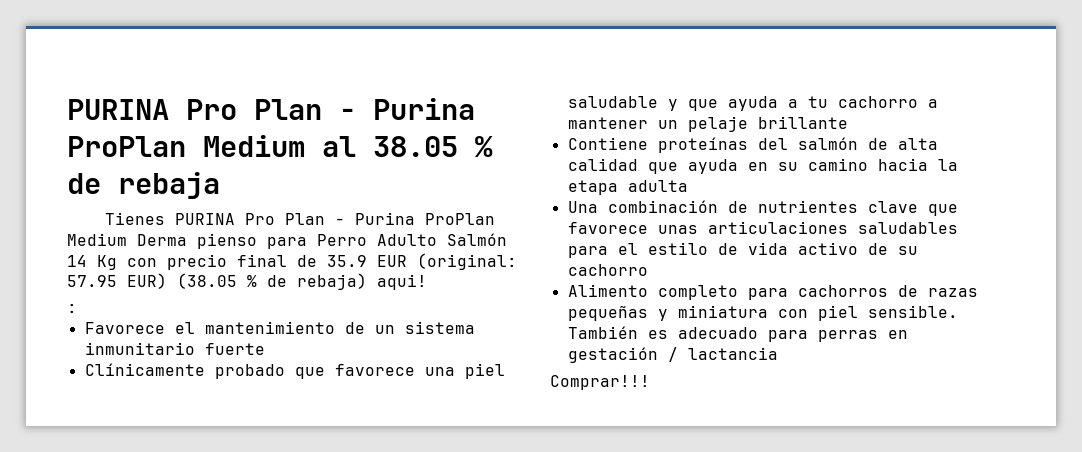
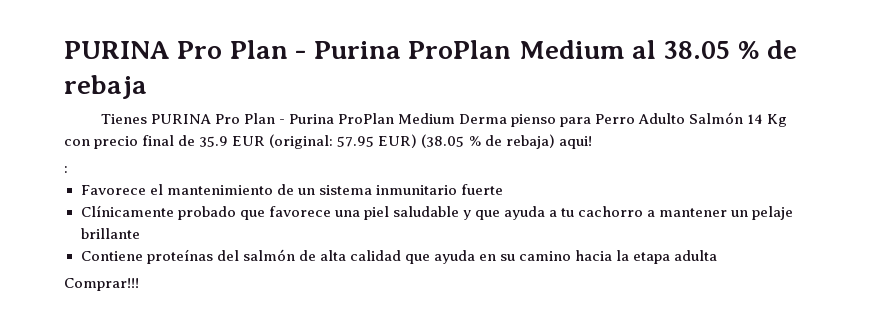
- Una combinación de nutrientes clave que favorece unas articulaciones saludables para el estilo de vida activo de su cachorro
- Alimento completo para cachorros de razas pequeñas y miniatura con piel sensible. También es adecuado para perras en gestación / lactancia

